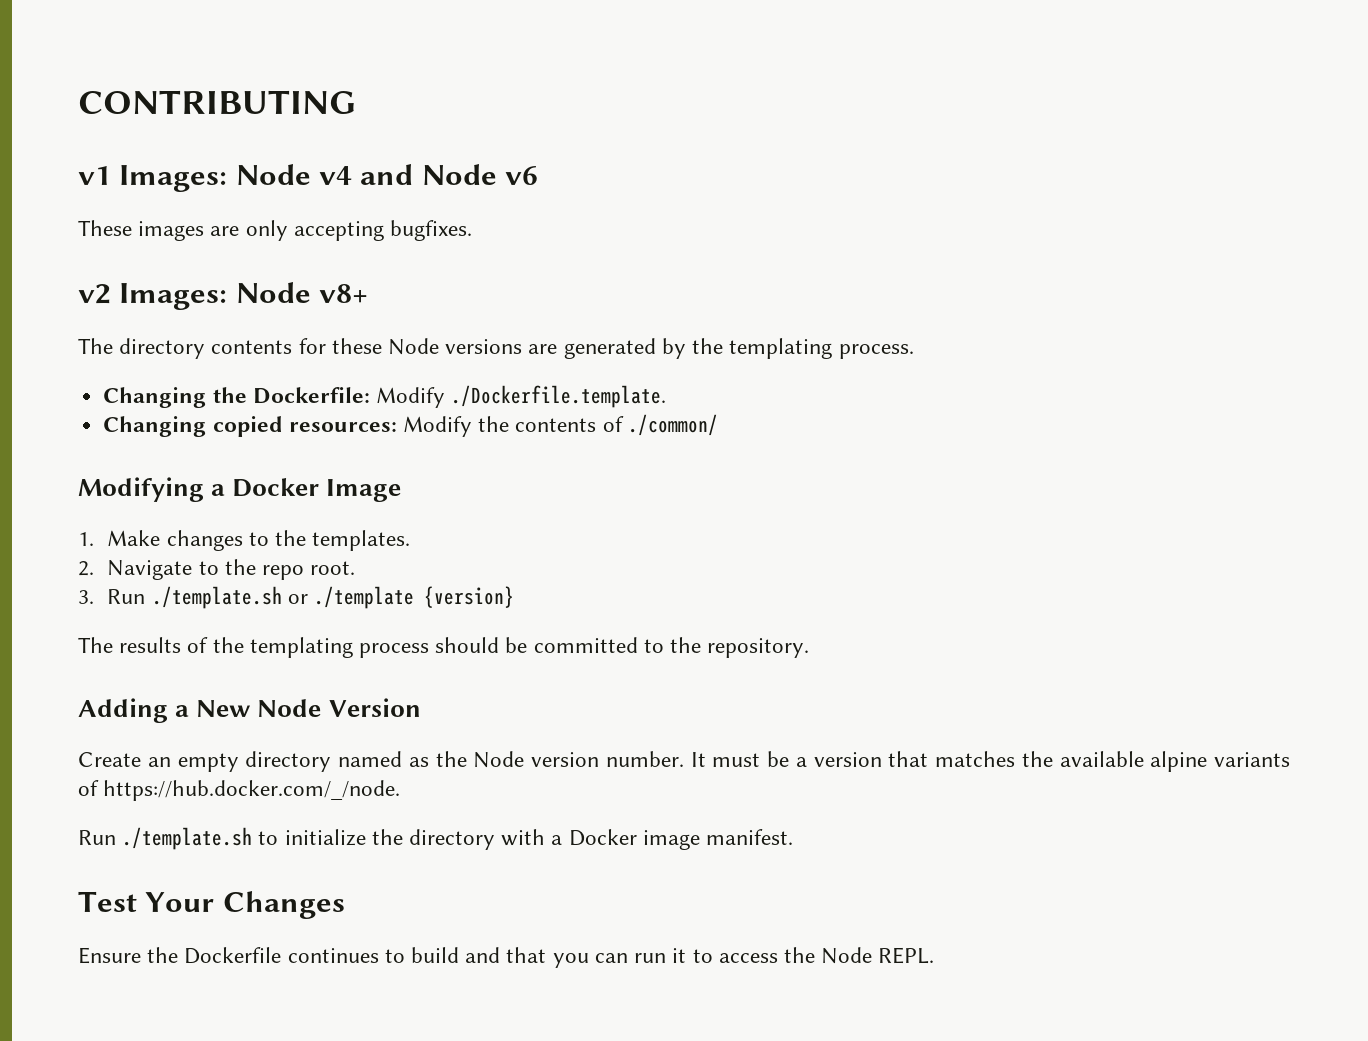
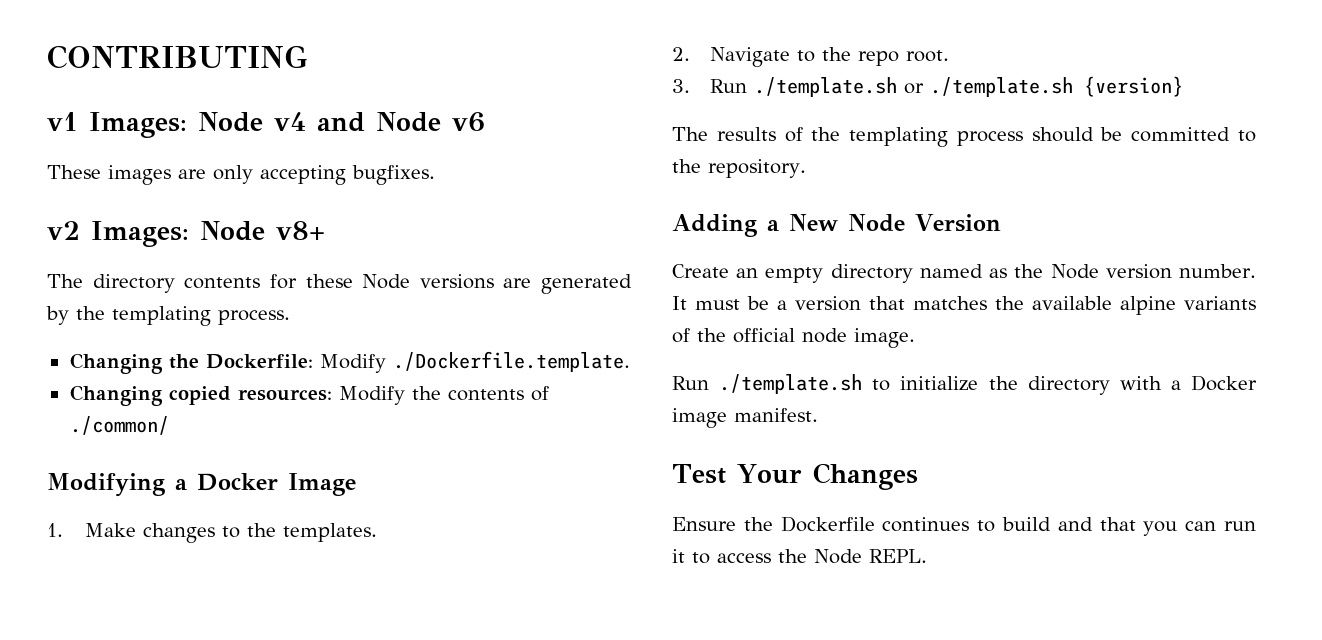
- 3. Run ./template.sh or ./template {version}
+ 3. Run ./template.sh or ./template.sh {version}
- It must be a version that matches the available alpine variants of https://hub.docker.com/_/node.
+ It must be a version that matches the available alpine variants of the official node image.

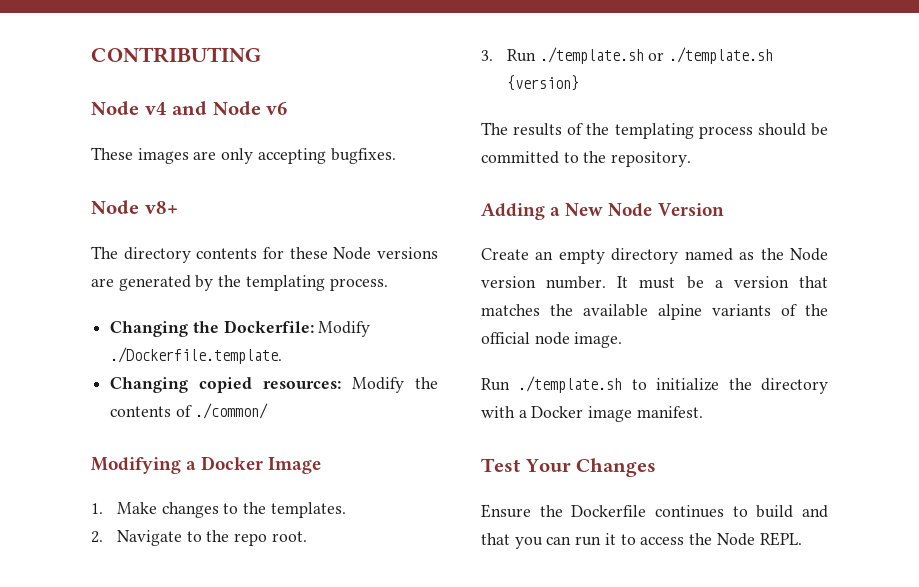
- v1 Images: Node v4 and Node v6
+ Node v4 and Node v6
- v2 Images: Node v8+
+ Node v8+

